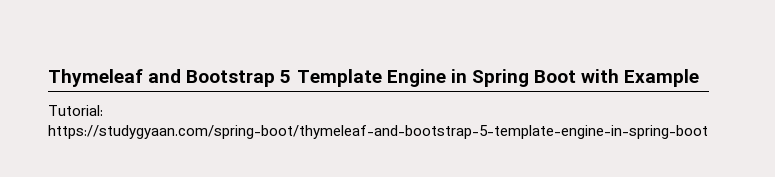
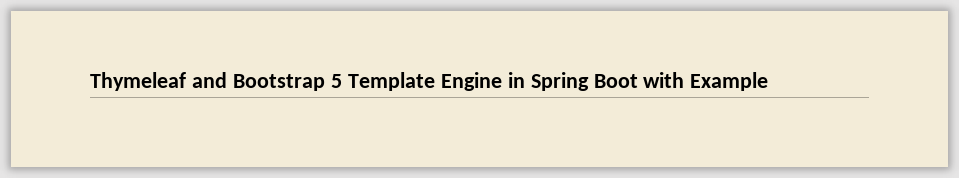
- Tutorial: https://studygyaan.com/spring-boot/thymeleaf-and-bootstrap-5-template-engine-in-spring-boot

